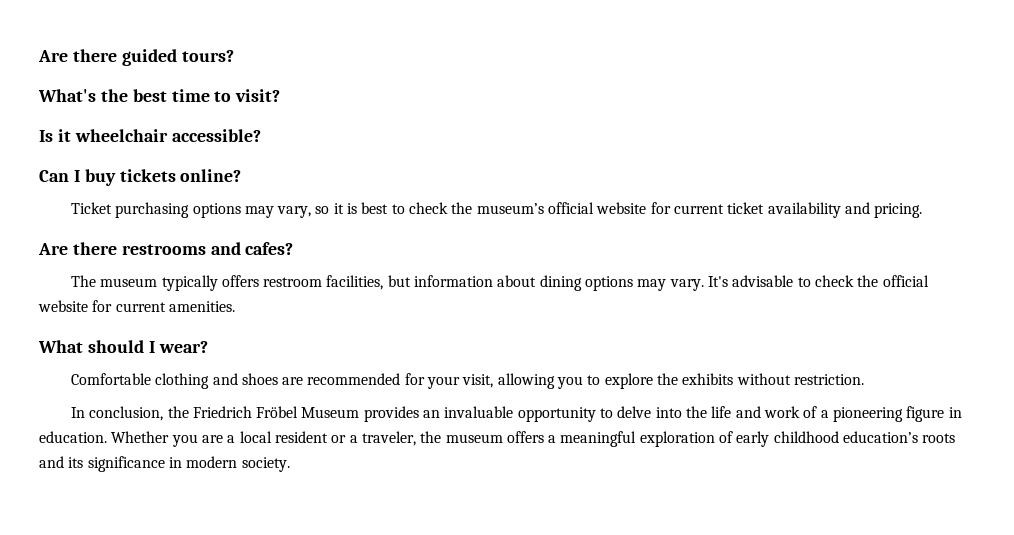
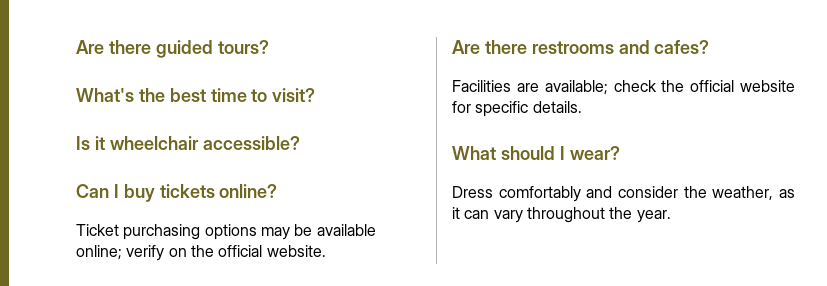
- Ticket purchasing options may vary, so it is best to check the museum’s official website for current ticket availability and pricing.
+ Ticket purchasing options may be available online; verify on the official website.
- The museum typically offers restroom facilities, but information about dining options may vary. It's advisable to check the official website for current amenities.
+ Facilities are available; check the official website for specific details.
- Comfortable clothing and shoes are recommended for your visit, allowing you to explore the exhibits without restriction.
- In conclusion, the Friedrich Fröbel Museum provides an invaluable opportunity to delve into the life and work of a pioneering figure in education. Whether you are a local resident or a traveler, the museum offers a meaningful exploration of early childhood education’s roots and its significance in modern society.
+ Dress comfortably and consider the weather, as it can vary throughout the year.

